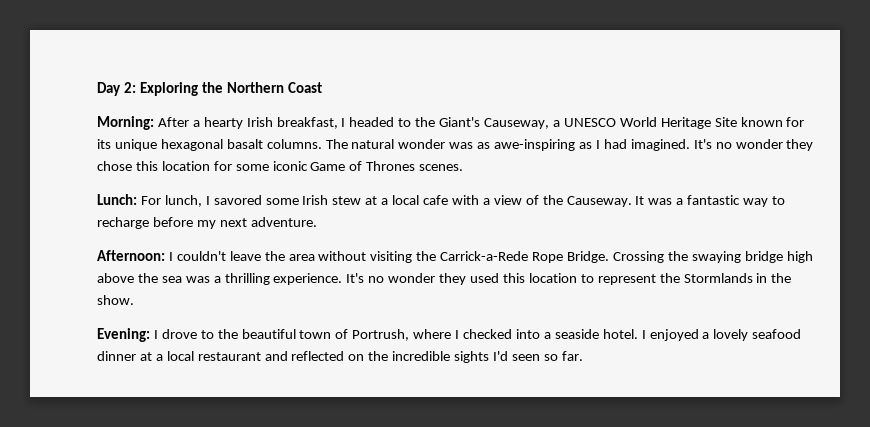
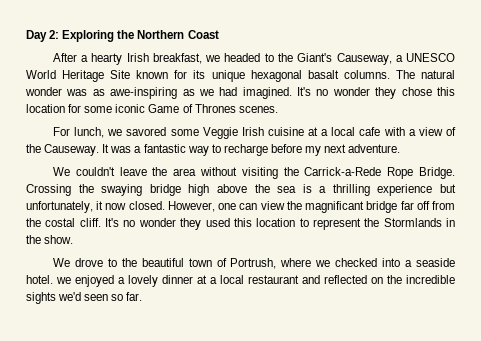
- Morning: After a hearty Irish breakfast, I headed to the Giant's Causeway, a UNESCO World Heritage Site known for its unique hexagonal basalt columns.
+ After a hearty Irish breakfast, we headed to the Giant's Causeway, a UNESCO World Heritage Site known for its unique hexagonal basalt columns.
- The natural wonder was as awe-inspiring as I had imagined.
+ The natural wonder was as awe-inspiring as we had imagined.
- Lunch: For lunch, I savored some Irish stew at a local cafe with a view of the Causeway.
+ For lunch, we savored some Veggie Irish cuisine at a local cafe with a view of the Causeway.
- Afternoon: I couldn't leave the area without visiting the Carrick-a-Rede Rope Bridge.
+ We couldn't leave the area without visiting the Carrick-a-Rede Rope Bridge.
- Crossing the swaying bridge high above the sea was a thrilling experience.
+ Crossing the swaying bridge high above the sea is a thrilling experience but unfortunately, it now closed. However, one can view the magnificant bridge far off from the costal cliff.
- Evening: I drove to the beautiful town of Portrush, where I checked into a seaside hotel. I enjoyed a lovely seafood dinner at a local restaurant and reflected on the incredible sights I'd seen so far.
+ We drove to the beautiful town of Portrush, where we checked into a seaside hotel. we enjoyed a lovely dinner at a local restaurant and reflected on the incredible sights we'd seen so far.

